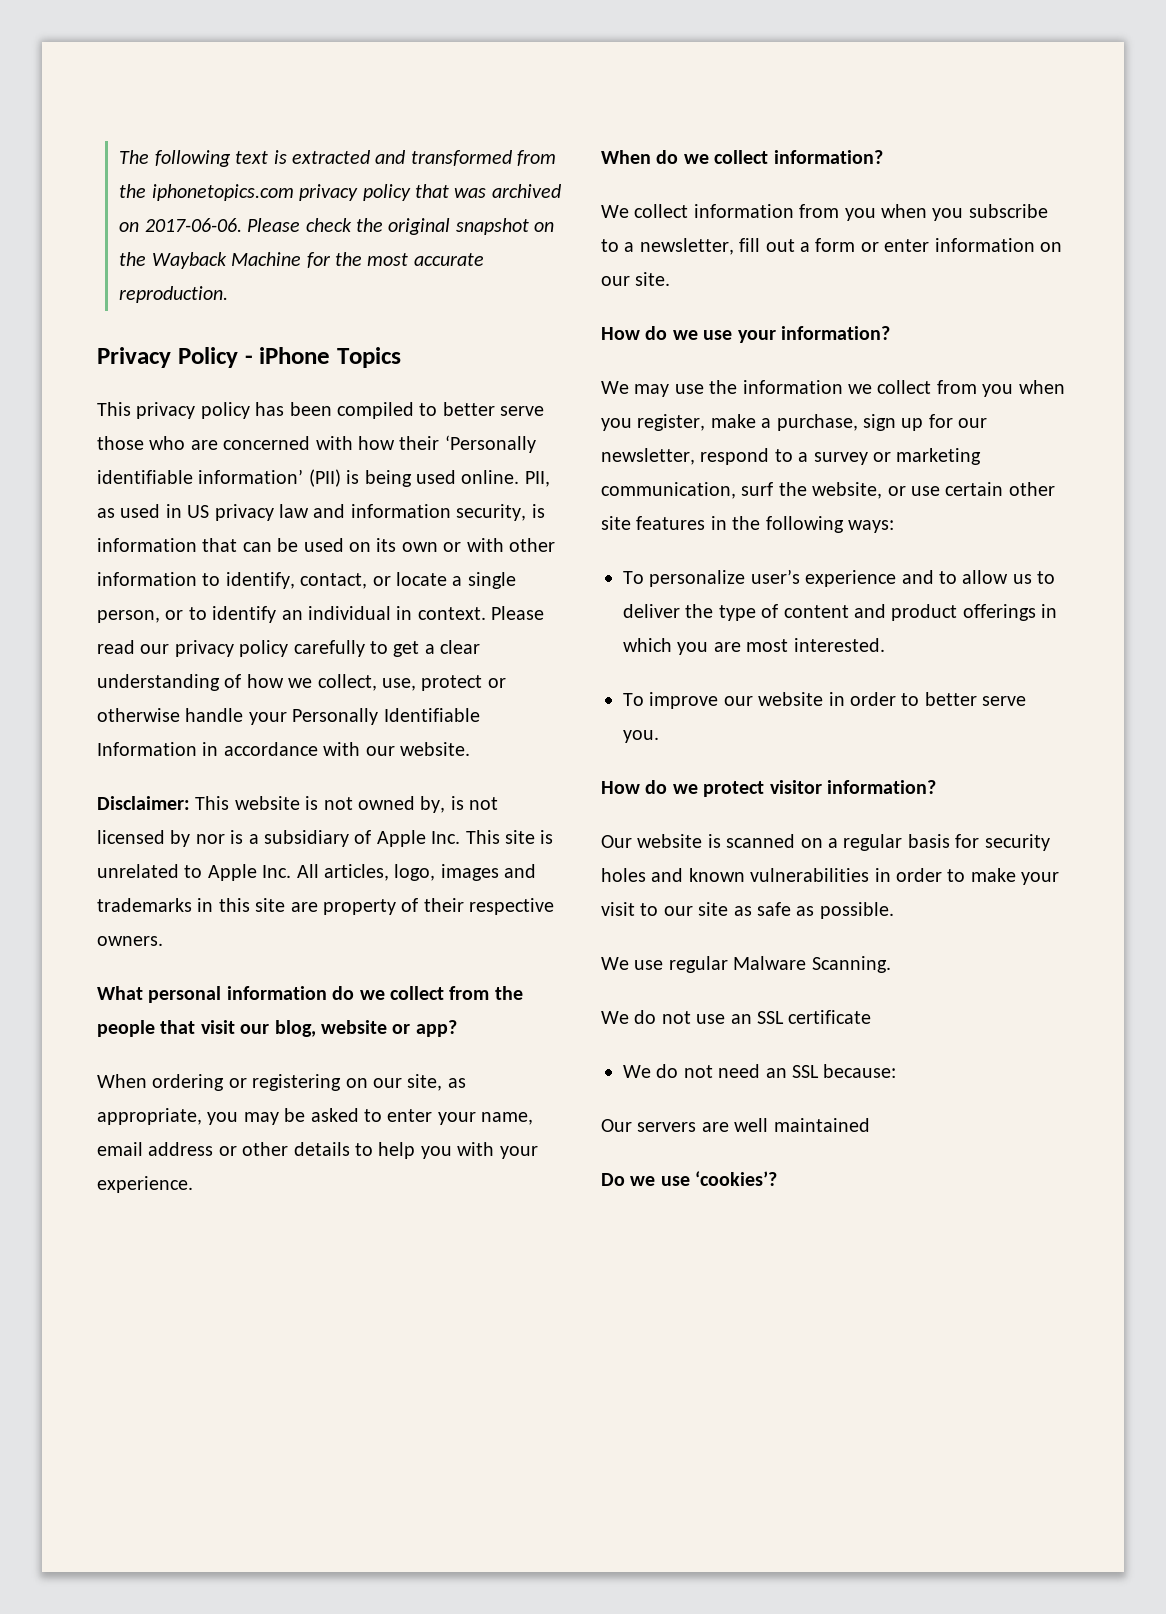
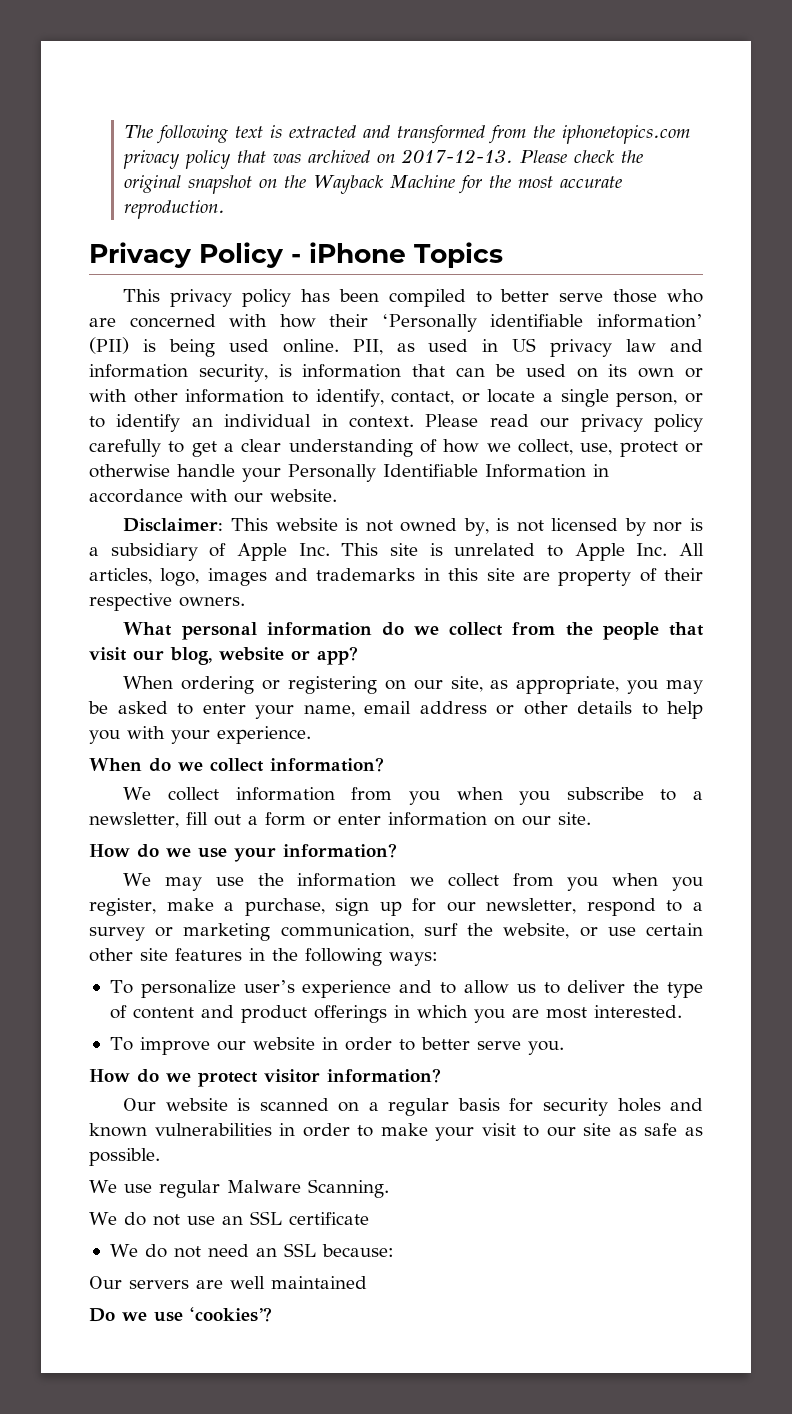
- The following text is extracted and transformed from the iphonetopics.com privacy policy that was archived on 2017-06-06.
+ The following text is extracted and transformed from the iphonetopics.com privacy policy that was archived on 2017-12-13.

